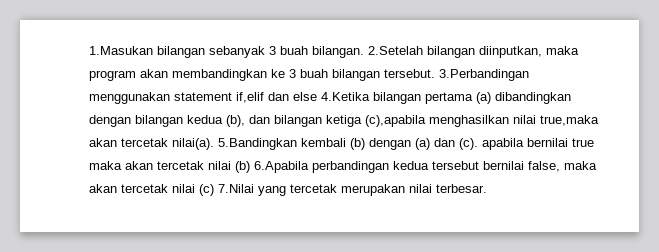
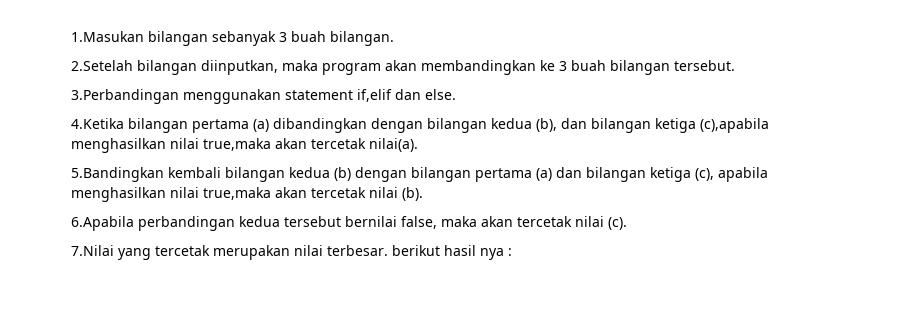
- 1.Masukan bilangan sebanyak 3 buah bilangan. 2.Setelah bilangan diinputkan, maka program akan membandingkan ke 3 buah bilangan tersebut. 3.Perbandingan menggunakan statement if,elif dan else 4.Ketika bilangan pertama (a) dibandingkan dengan bilangan kedua (b), dan bilangan ketiga (c),apabila menghasilkan nilai true,maka akan tercetak nilai(a). 5.Bandingkan kembali (b) dengan (a) dan (c). apabila bernilai true maka akan tercetak nilai (b) 6.Apabila perbandingan kedua tersebut bernilai false, maka akan tercetak nilai (c) 7.Nilai yang tercetak merupakan nilai terbesar.
+ 1.Masukan bilangan sebanyak 3 buah bilangan.
+ 2.Setelah bilangan diinputkan, maka program akan membandingkan ke 3 buah bilangan tersebut.
+ 3.Perbandingan menggunakan statement if,elif dan else.
+ 4.Ketika bilangan pertama (a) dibandingkan dengan bilangan kedua (b), dan bilangan ketiga (c),apabila menghasilkan nilai true,maka akan tercetak nilai(a).
+ 5.Bandingkan kembali bilangan kedua (b) dengan bilangan pertama (a) dan bilangan ketiga (c), apabila menghasilkan nilai true,maka akan tercetak nilai (b).
+ 6.Apabila perbandingan kedua tersebut bernilai false, maka akan tercetak nilai (c).
+ 7.Nilai yang tercetak merupakan nilai terbesar. berikut hasil nya :

